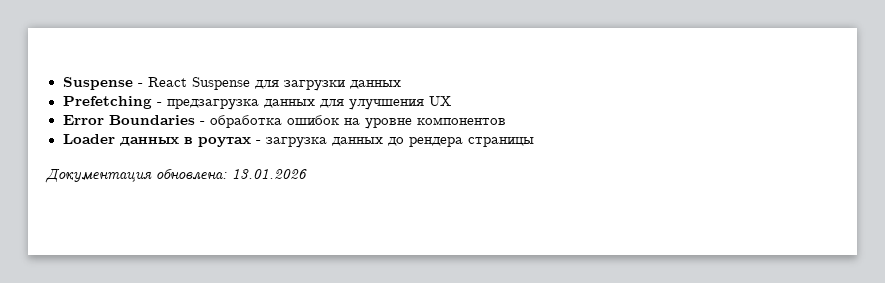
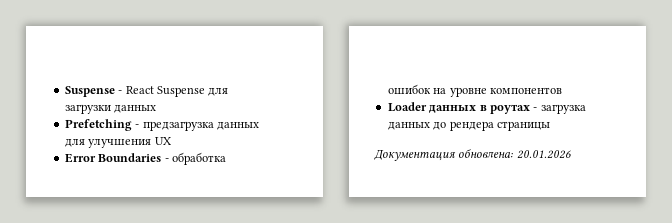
- Документация обновлена: 13.01.2026
+ Документация обновлена: 20.01.2026

